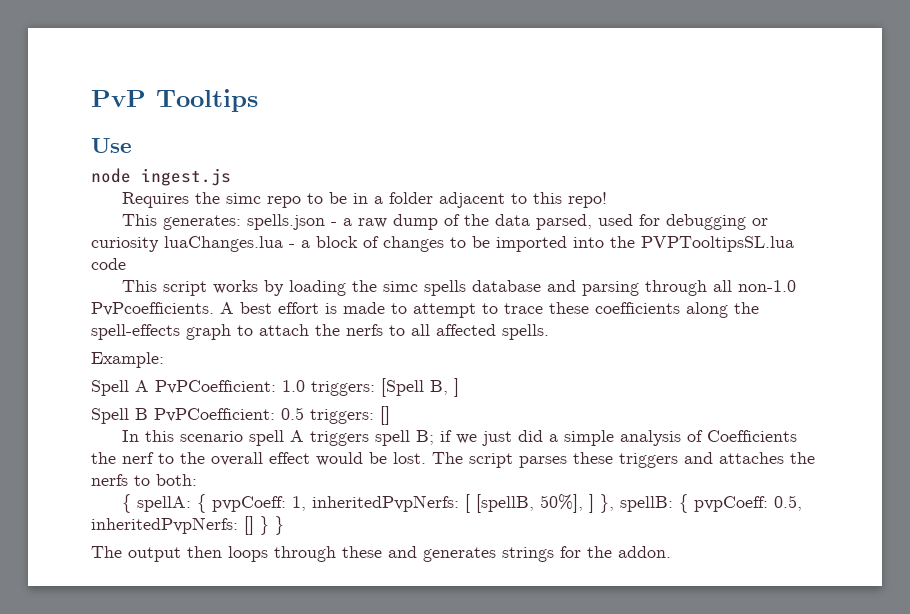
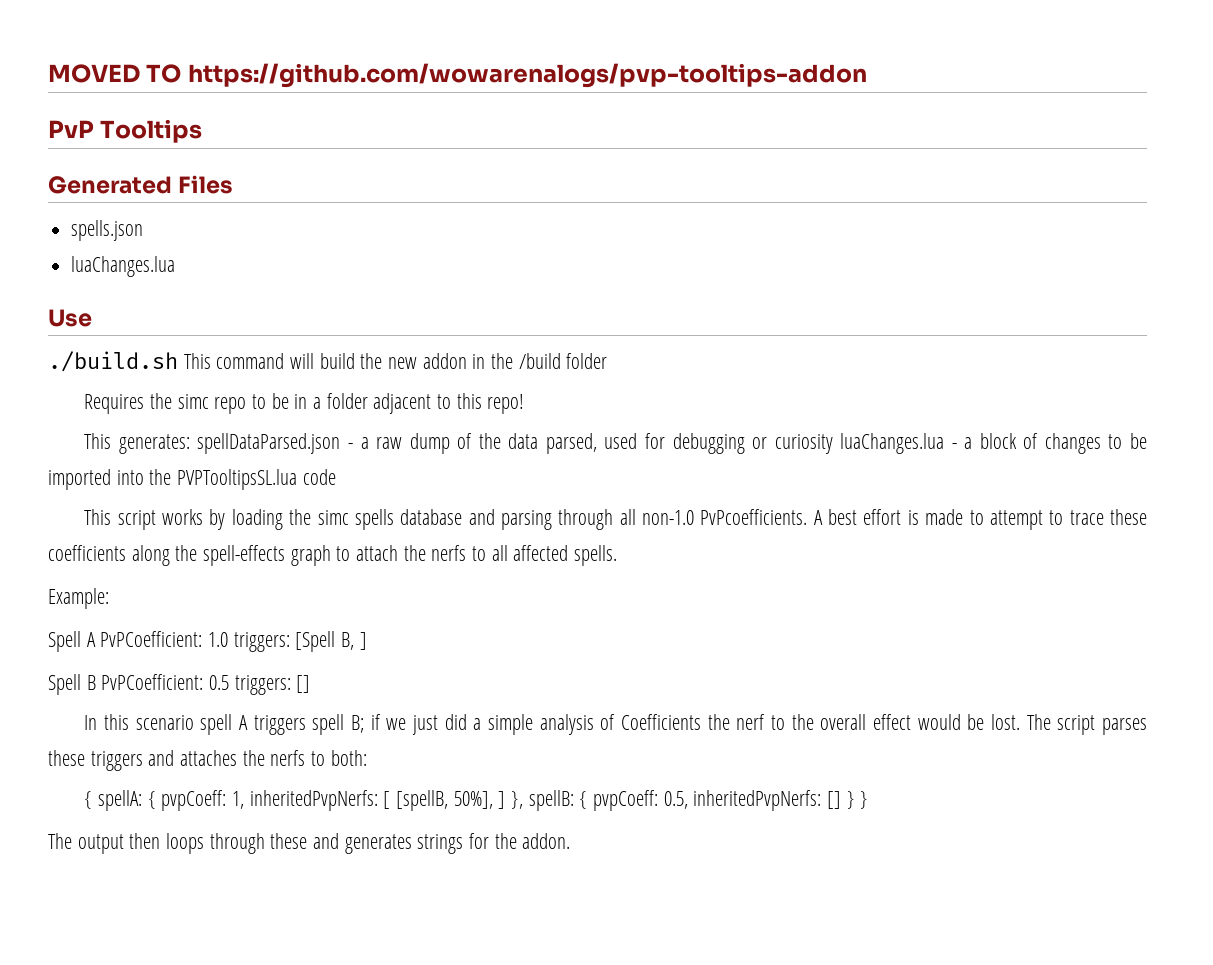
+ MOVED TO https://github.com/wowarenalogs/pvp-tooltips-addon
+ Generated Files
+ spells.json
+ luaChanges.lua
  Use
- node ingest.js
+ ./build.sh This command will build the new addon in the /build folder
- This generates: spells.json - a raw dump of the data parsed, used for debugging or curiosity luaChanges.lua - a block of changes to be imported into the PVPTooltipsSL.lua code
+ This generates: spellDataParsed.json - a raw dump of the data parsed, used for debugging or curiosity luaChanges.lua - a block of changes to be imported into the PVPTooltipsSL.lua code

